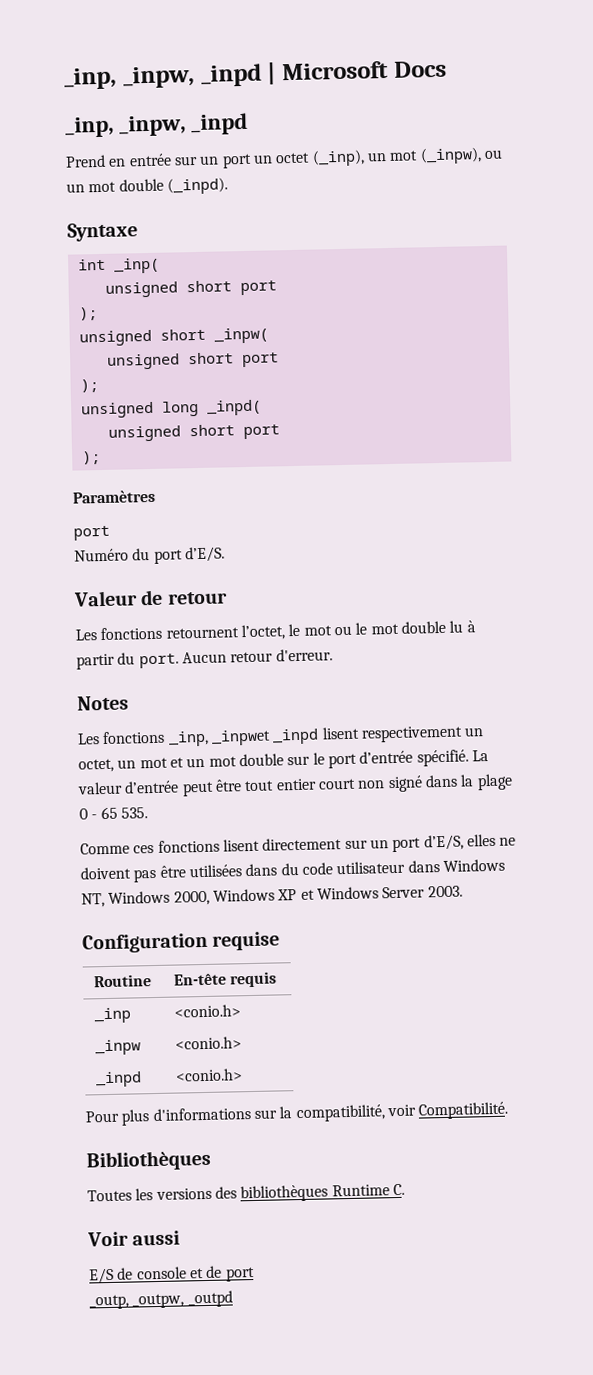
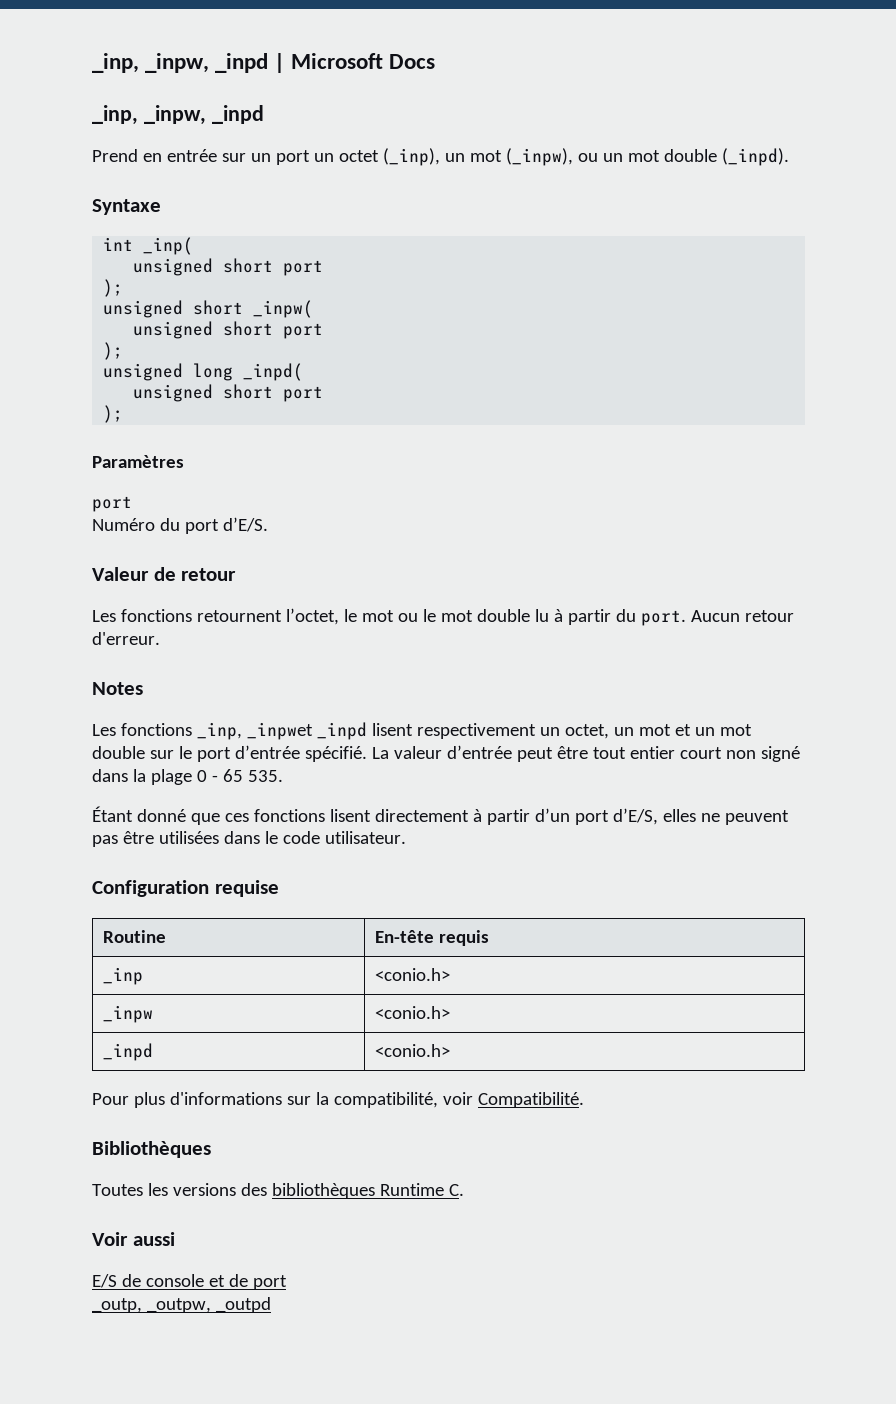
- Comme ces fonctions lisent directement sur un port d’E/S, elles ne doivent pas être utilisées dans du code utilisateur dans Windows NT, Windows 2000, Windows XP et Windows Server 2003.
+ Étant donné que ces fonctions lisent directement à partir d’un port d’E/S, elles ne peuvent pas être utilisées dans le code utilisateur.

